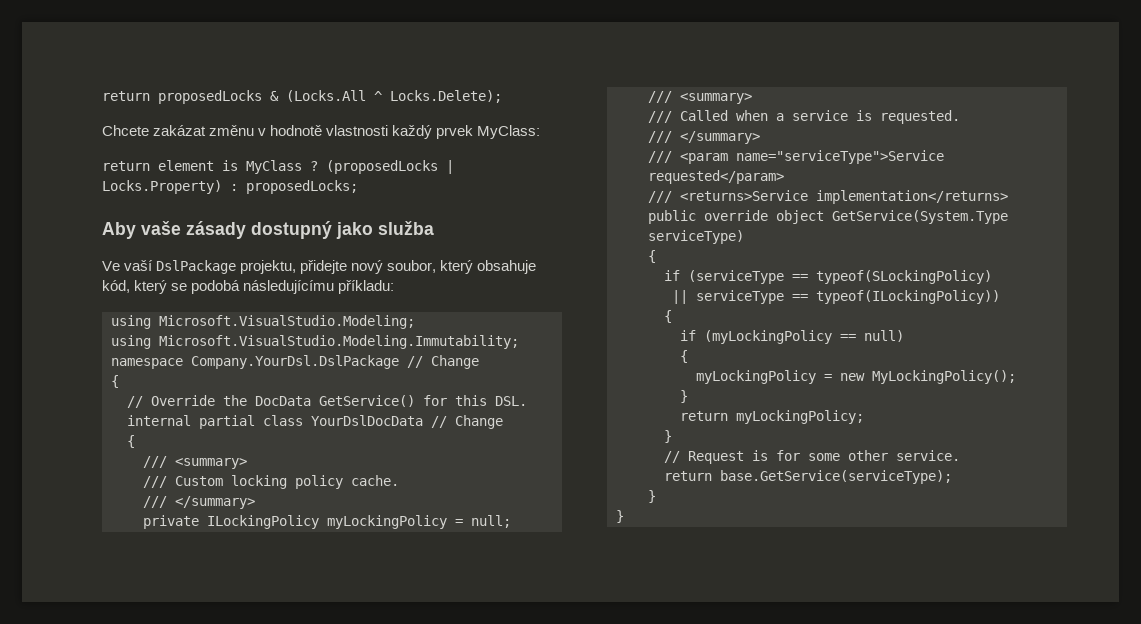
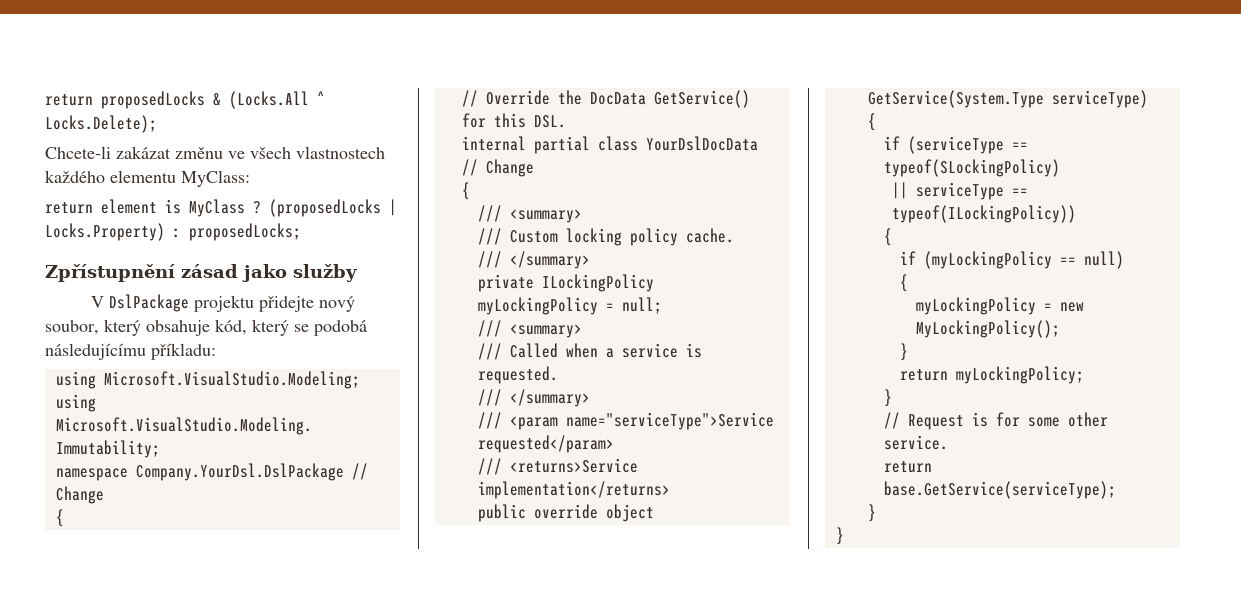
- Chcete zakázat změnu v hodnotě vlastnosti každý prvek MyClass:
+ Chcete-li zakázat změnu ve všech vlastnostech každého elementu MyClass:
- Aby vaše zásady dostupný jako služba
- Ve vaší DslPackage projektu, přidejte nový soubor, který obsahuje kód, který se podobá následujícímu příkladu:
+ Zpřístupnění zásad jako služby
+ V DslPackage projektu přidejte nový soubor, který obsahuje kód, který se podobá následujícímu příkladu:

